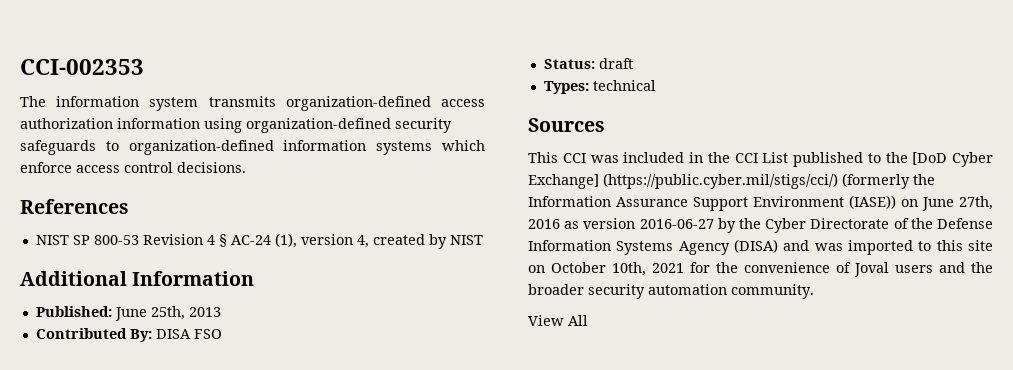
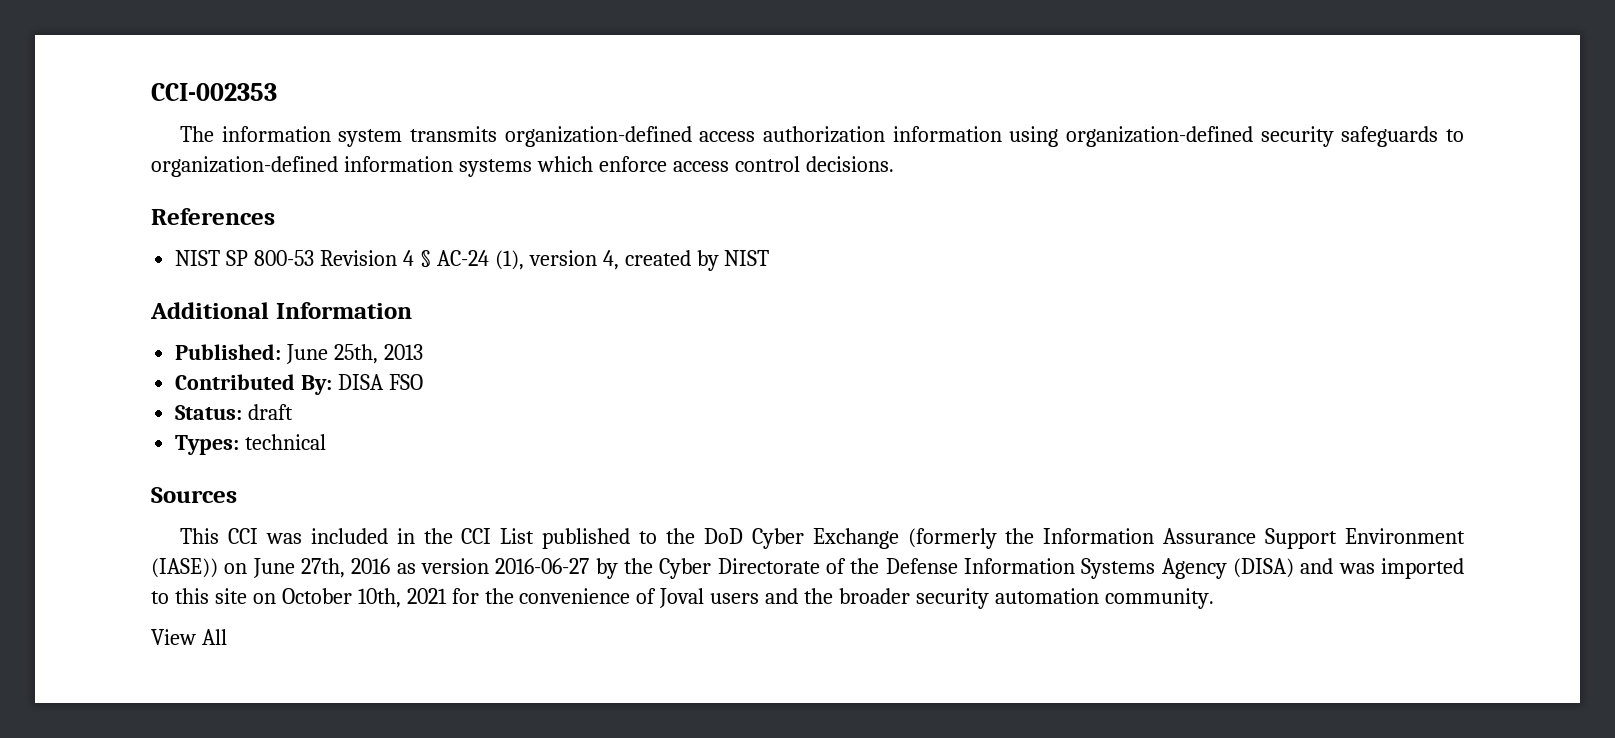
- This CCI was included in the CCI List published to the [DoD Cyber Exchange] (https://public.cyber.mil/stigs/cci/) (formerly the Information Assurance Support Environment (IASE)) on June 27th, 2016 as version 2016-06-27 by the Cyber Directorate of the Defense Information Systems Agency (DISA) and was imported to this site on October 10th, 2021 for the convenience of Joval users and the broader security automation community.
+ This CCI was included in the CCI List published to the DoD Cyber Exchange (formerly the Information Assurance Support Environment (IASE)) on June 27th, 2016 as version 2016-06-27 by the Cyber Directorate of the Defense Information Systems Agency (DISA) and was imported to this site on October 10th, 2021 for the convenience of Joval users and the broader security automation community.

